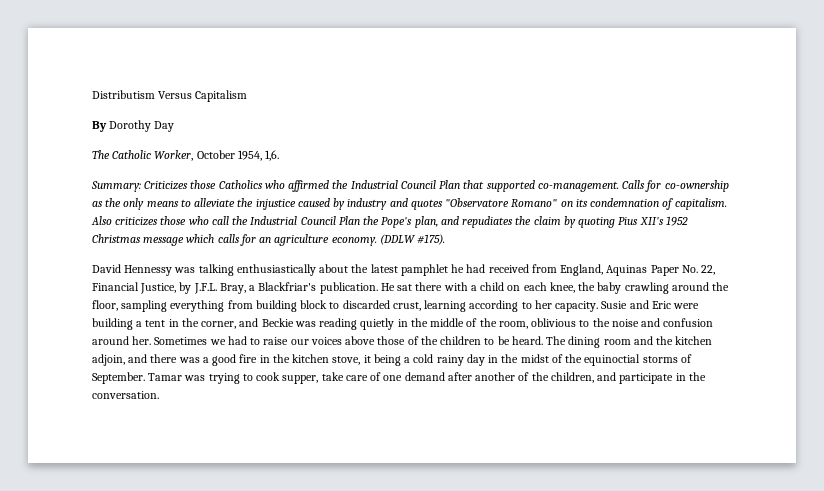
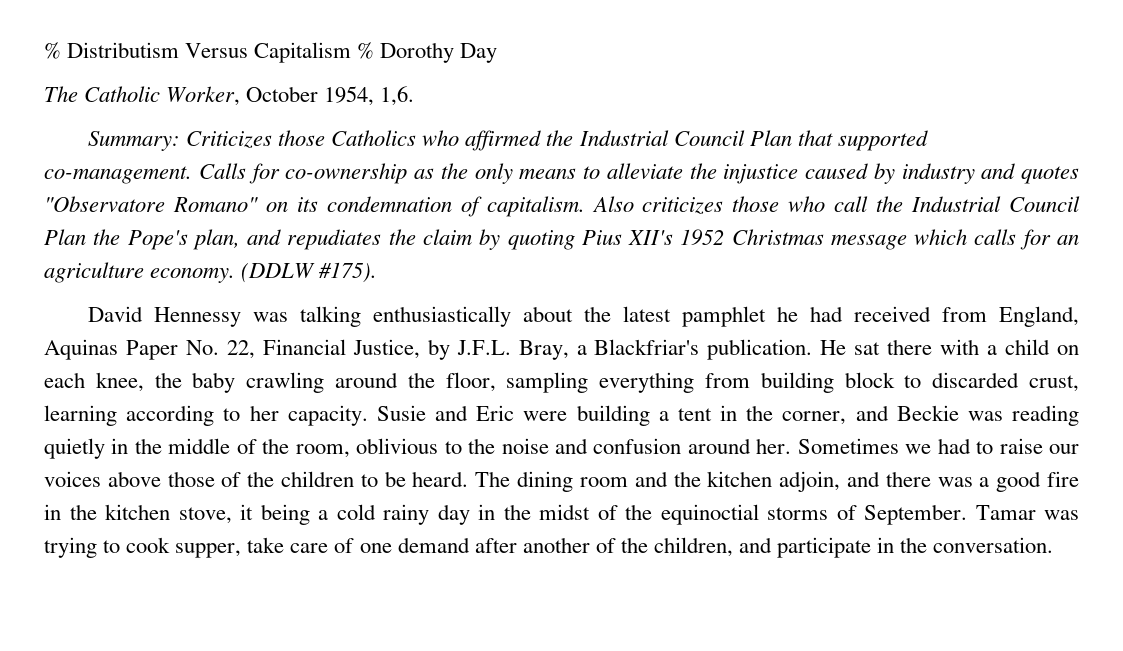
- Distributism Versus Capitalism
- By Dorothy Day
+ % Distributism Versus Capitalism % Dorothy Day

